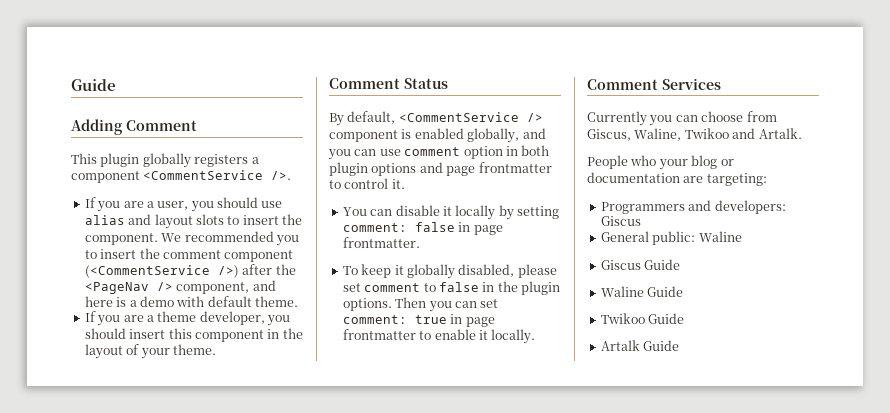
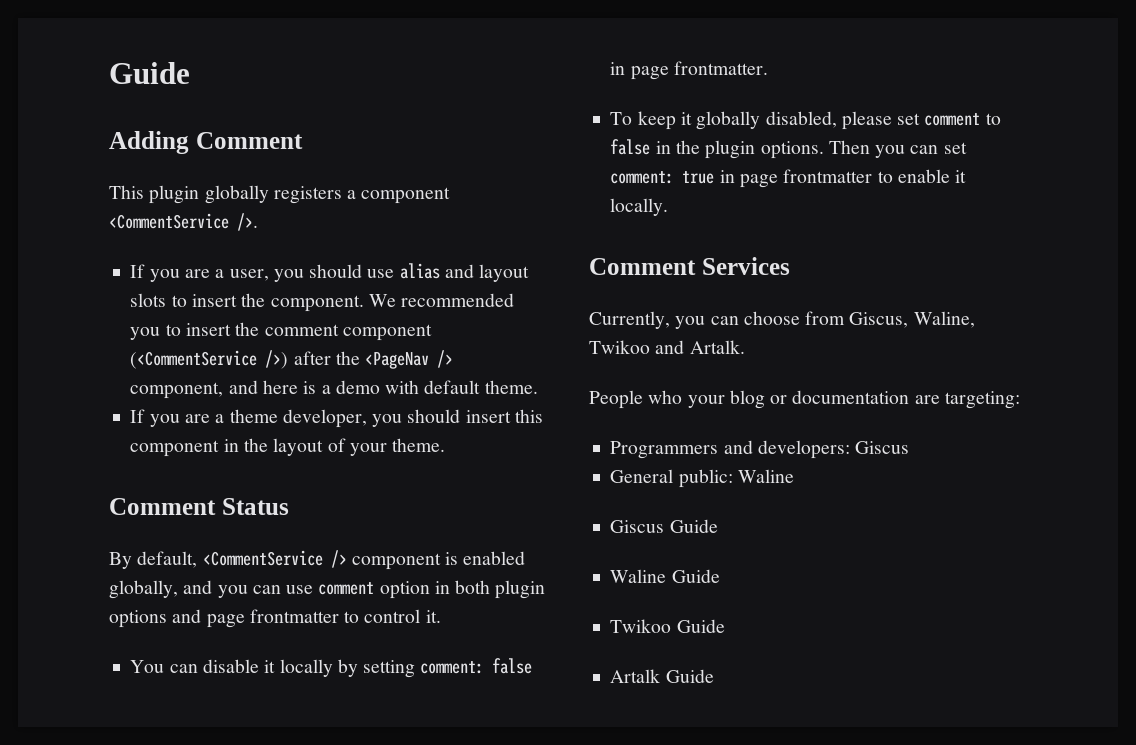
- Currently you can choose from Giscus, Waline, Twikoo and Artalk.
+ Currently, you can choose from Giscus, Waline, Twikoo and Artalk.

